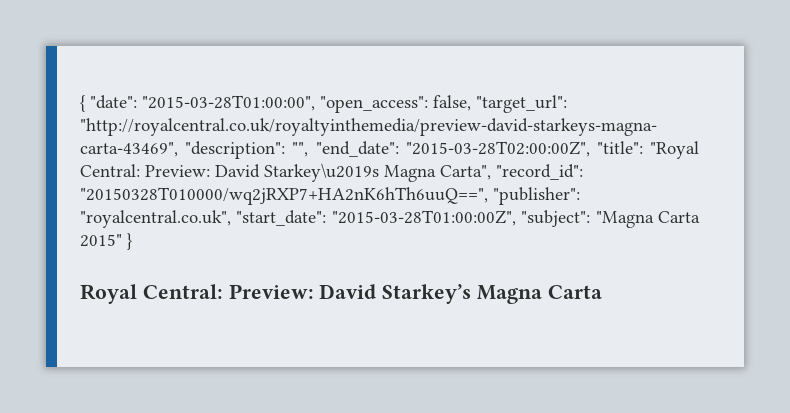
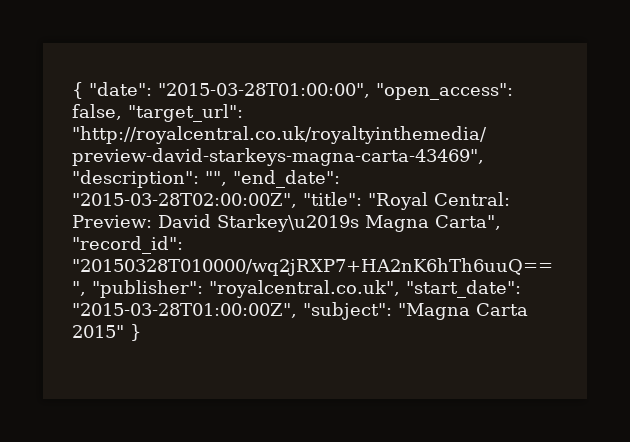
- Royal Central: Preview: David Starkey’s Magna Carta

